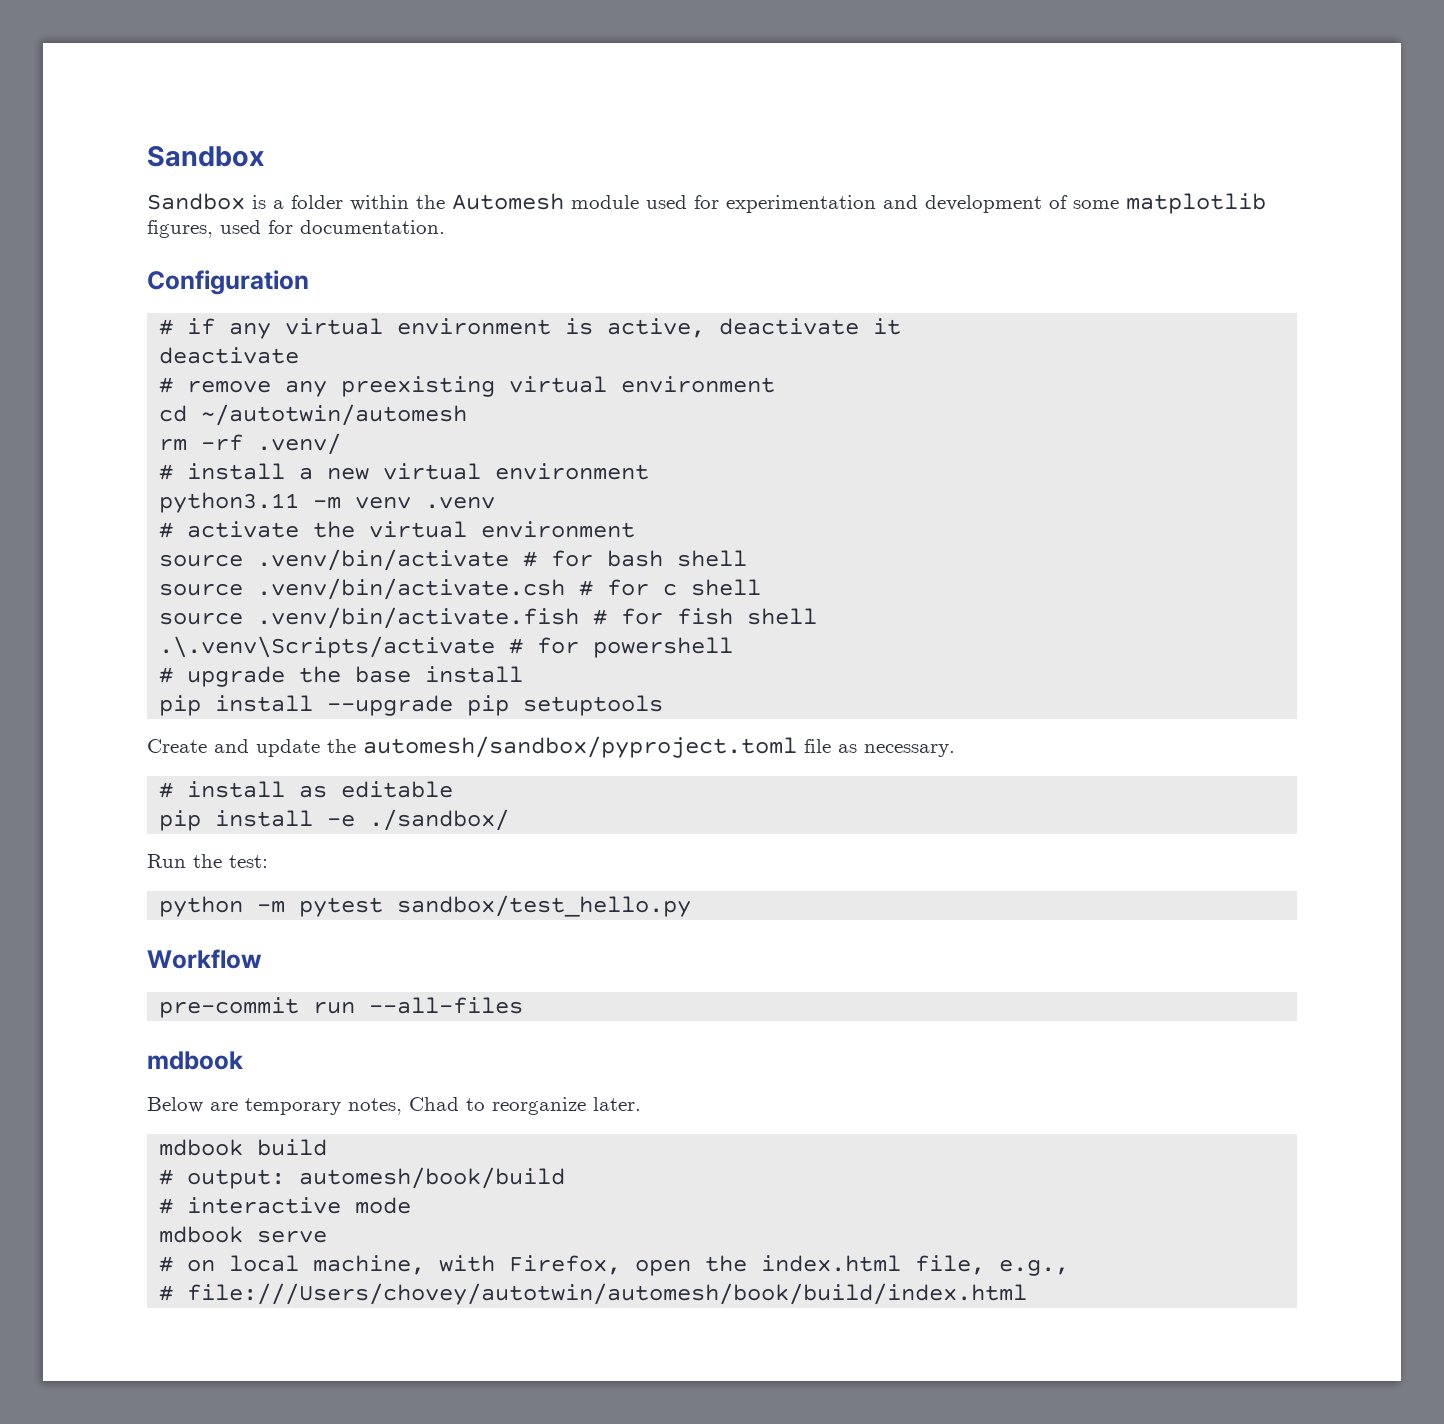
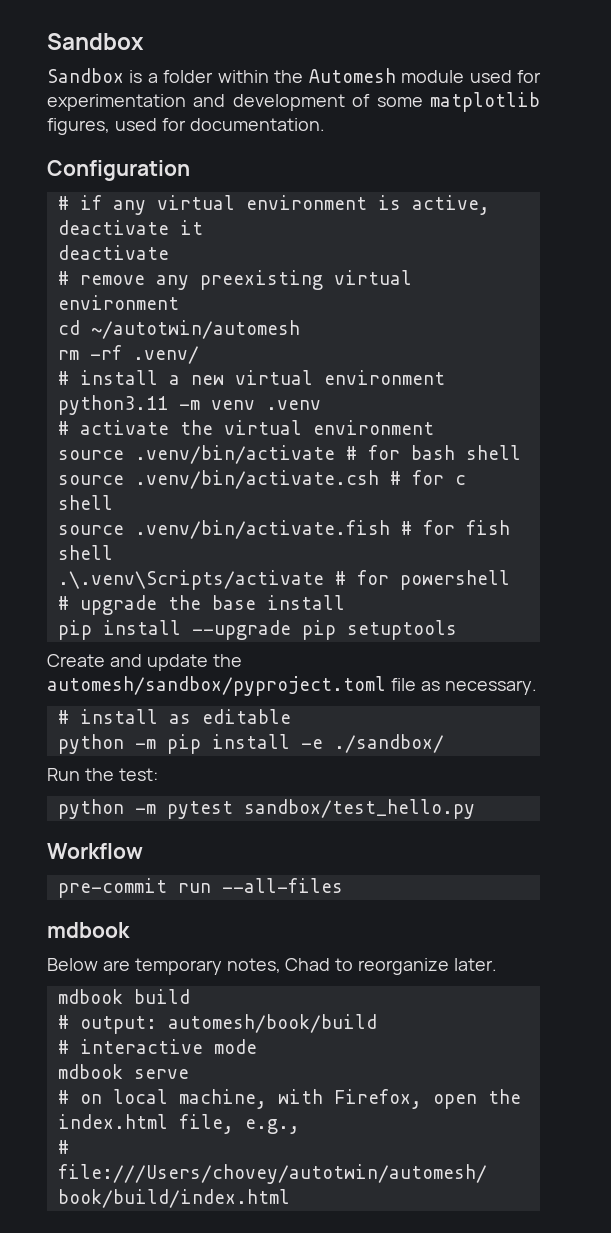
- pip install -e ./sandbox/
+ python -m pip install -e ./sandbox/

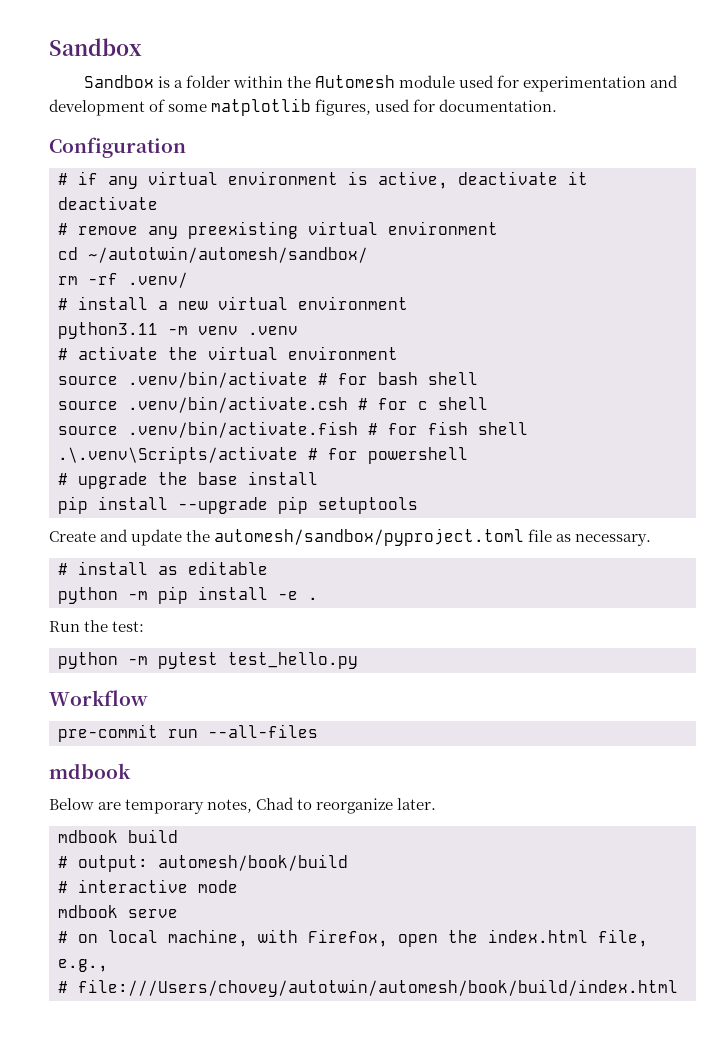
- cd ~/autotwin/automesh
+ cd ~/autotwin/automesh/sandbox/
- python -m pip install -e ./sandbox/
+ python -m pip install -e .
- python -m pytest sandbox/test_hello.py
+ python -m pytest test_hello.py

